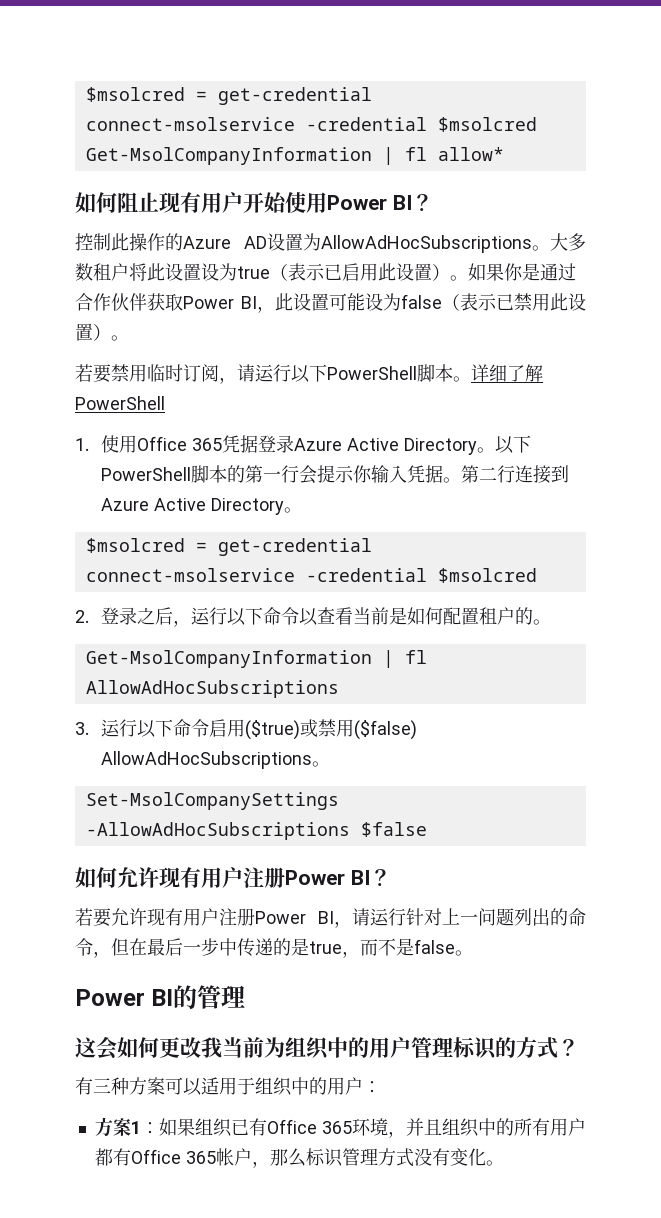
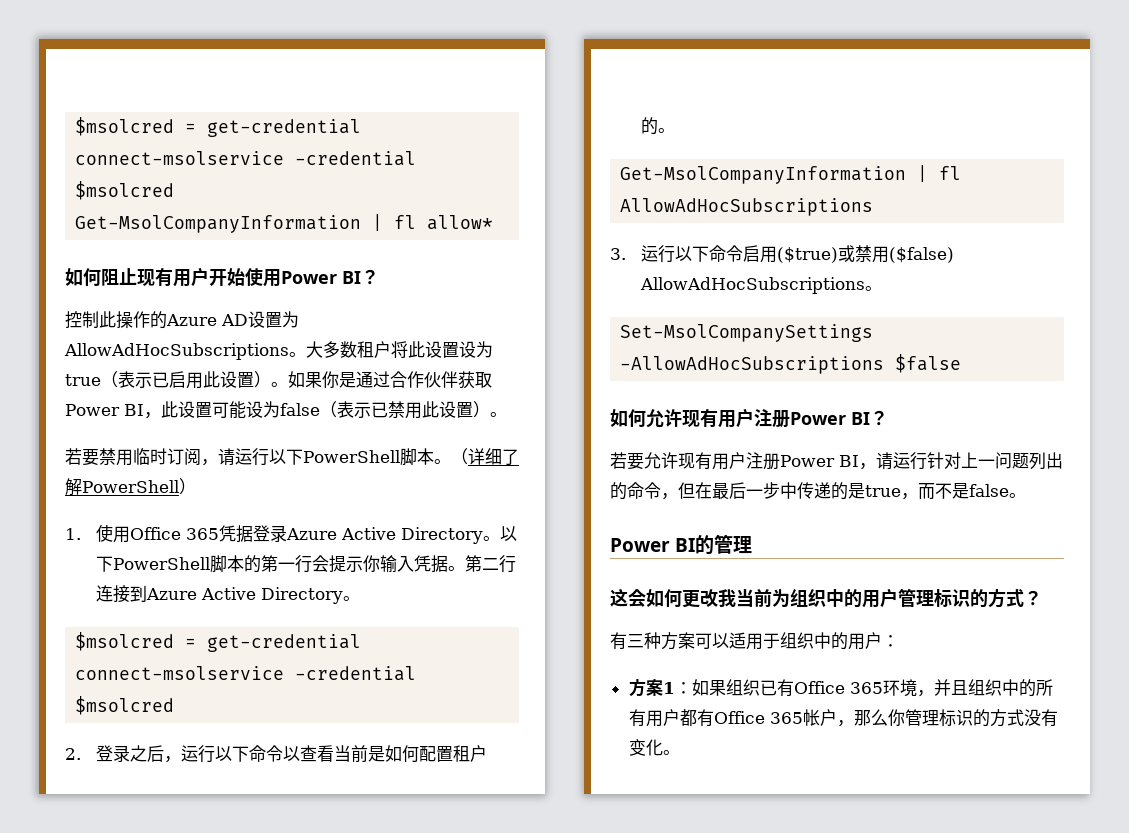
- 详细了解PowerShell
+ （详细了解PowerShell）
- 方案1：如果组织已有Office 365环境，并且组织中的所有用户都有Office 365帐户，那么标识管理方式没有变化。
+ 方案1：如果组织已有Office 365环境，并且组织中的所有用户都有Office 365帐户，那么你管理标识的方式没有变化。

